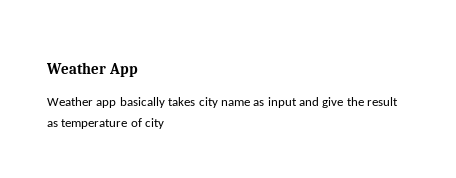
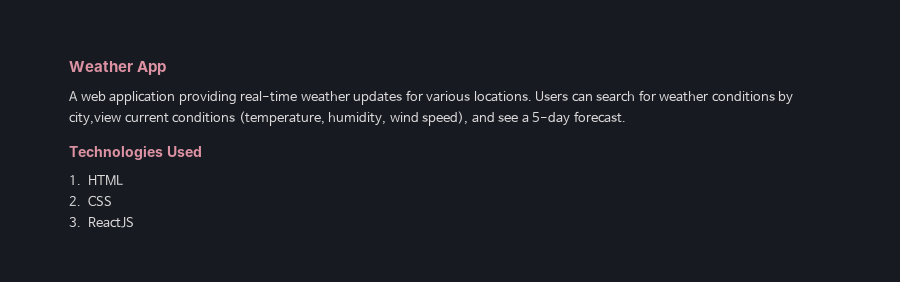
- Weather app basically takes city name as input and give the result as temperature of city
+ A web application providing real-time weather updates for various locations. Users can search for weather conditions by city,view current conditions (temperature, humidity, wind speed), and see a 5-day forecast.
+ Technologies Used
+ 1. HTML
+ 2. CSS
+ 3. ReactJS

